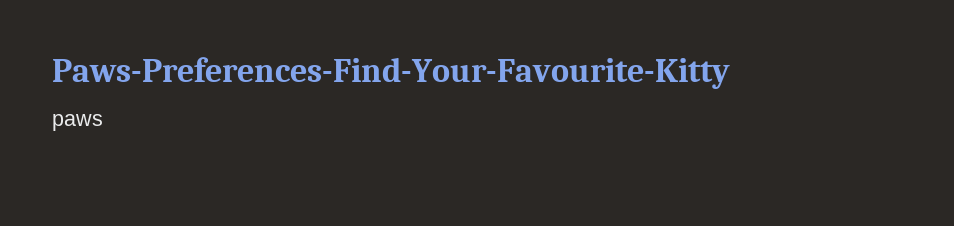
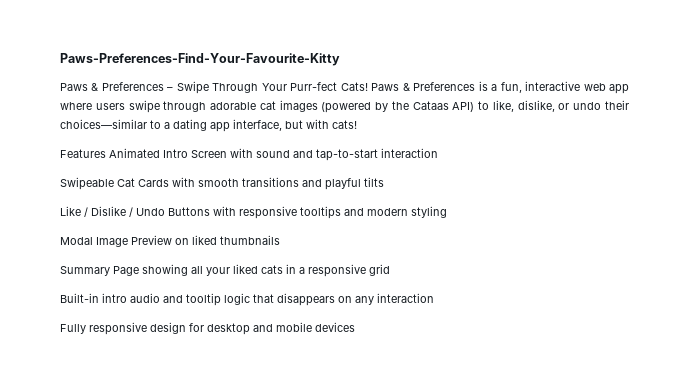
- paws
+ Paws & Preferences – Swipe Through Your Purr-fect Cats! Paws & Preferences is a fun, interactive web app where users swipe through adorable cat images (powered by the Cataas API) to like, dislike, or undo their choices—similar to a dating app interface, but with cats!
+ Features Animated Intro Screen with sound and tap-to-start interaction
+ Swipeable Cat Cards with smooth transitions and playful tilts
+ Like / Dislike / Undo Buttons with responsive tooltips and modern styling
+ Modal Image Preview on liked thumbnails
+ Summary Page showing all your liked cats in a responsive grid
+ Built-in intro audio and tooltip logic that disappears on any interaction
+ Fully responsive design for desktop and mobile devices

